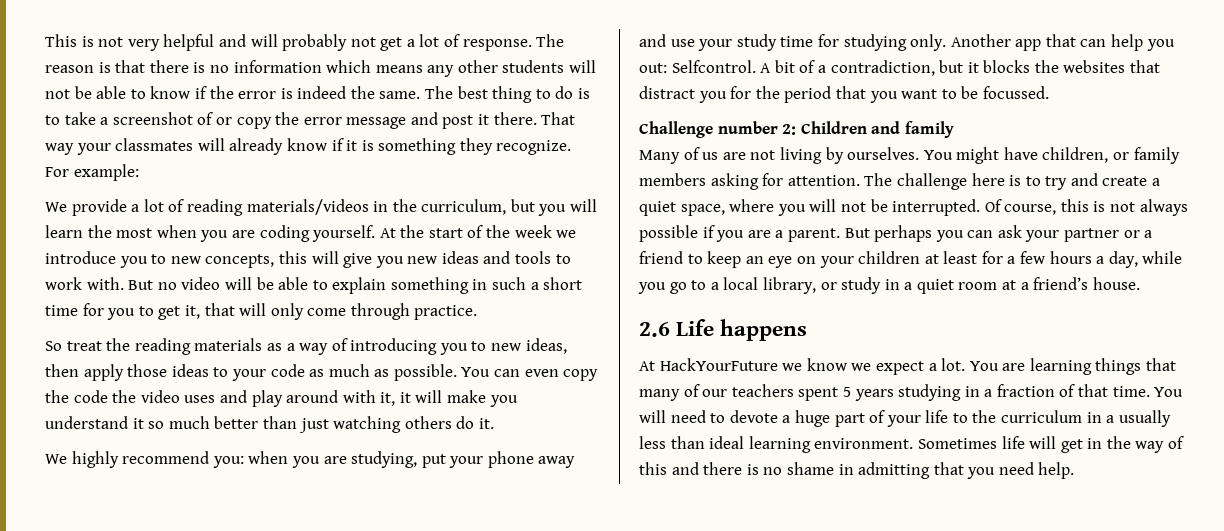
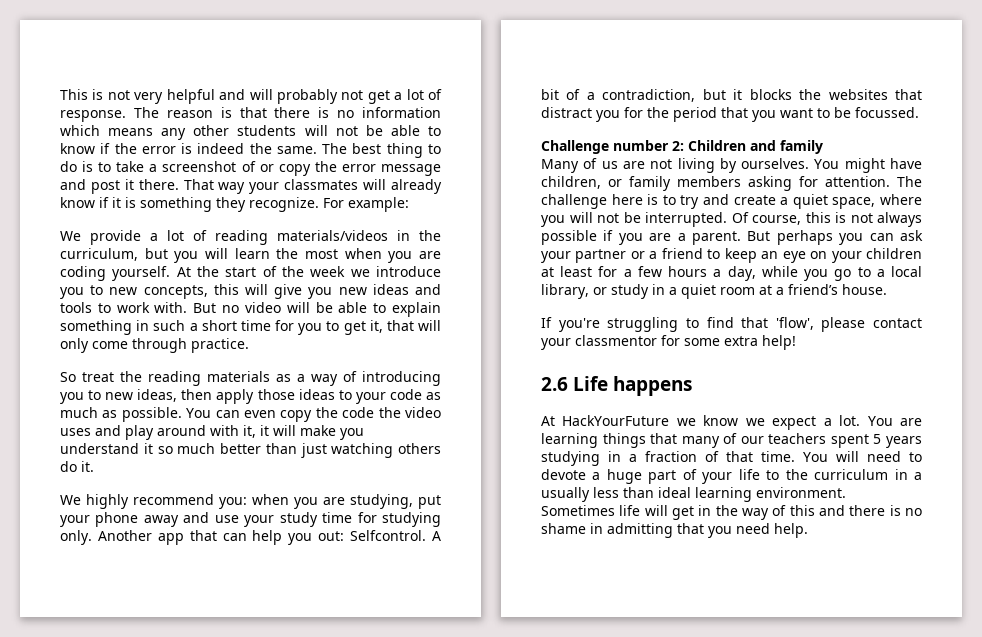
+ If you're struggling to find that 'flow', please contact your classmentor for some extra help!

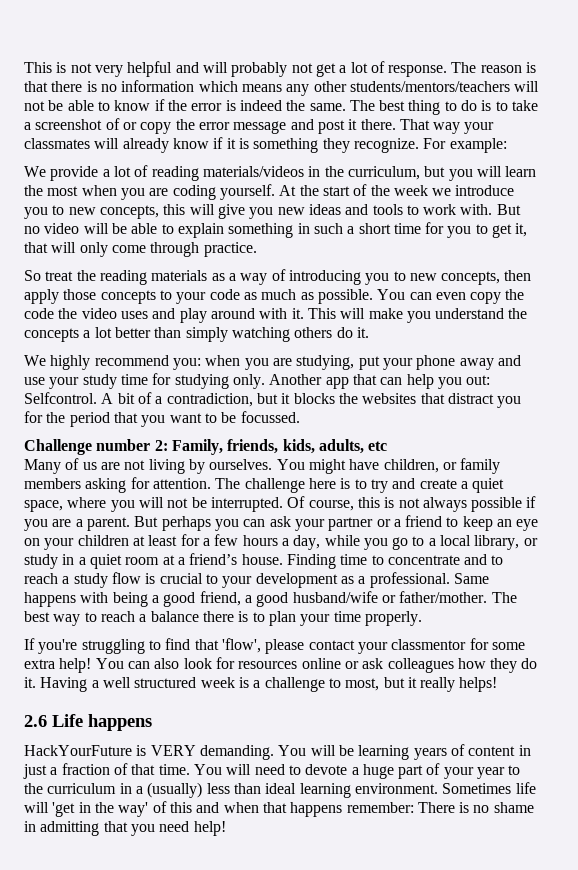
- The reason is that there is no information which means any other students will not be able to know if the error is indeed the same.
+ The reason is that there is no information which means any other students/mentors/teachers will not be able to know if the error is indeed the same.
- So treat the reading materials as a way of introducing you to new ideas, then apply those ideas to your code as much as possible.
+ So treat the reading materials as a way of introducing you to new concepts, then apply those concepts to your code as much as possible.
- You can even copy the code the video uses and play around with it, it will make you understand it so much better than just watching others do it.
+ You can even copy the code the video uses and play around with it. This will make you understand the concepts a lot better than simply watching others do it.
- Challenge number 2: Children and family
+ Challenge number 2: Family, friends, kids, adults, etc
+ Finding time to concentrate and to reach a study flow is crucial to your development as a professional. Same happens with being a good friend, a good husband/wife or father/mother. The best way to reach a balance there is to plan your time properly.
- If you're struggling to find that 'flow', please contact your classmentor for some extra help!
+ If you're struggling to find that 'flow', please contact your classmentor for some extra help! You can also look for resources online or ask colleagues how they do it. Having a well structured week is a challenge to most, but it really helps!
  2.6 Life happens
- At HackYourFuture we know we expect a lot. You are learning things that many of our teachers spent 5 years studying in a fraction of that time.
+ HackYourFuture is VERY demanding. You will be learning years of content in just a fraction of that time.
- You will need to devote a huge part of your life to the curriculum in a usually less than ideal learning environment.
+ You will need to devote a huge part of your year to the curriculum in a (usually) less than ideal learning environment.
- Sometimes life will get in the way of this and there is no shame in admitting that you need help.
+ Sometimes life will 'get in the way' of this and when that happens remember: There is no shame in admitting that you need help!

